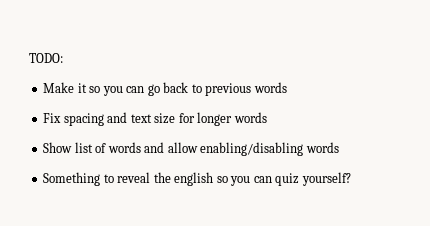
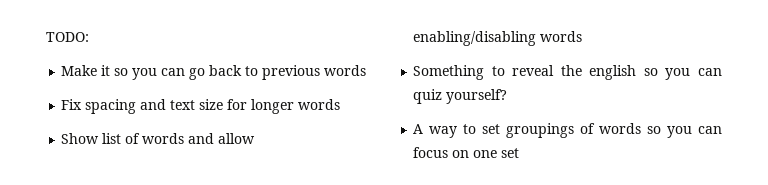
+ A way to set groupings of words so you can focus on one set

